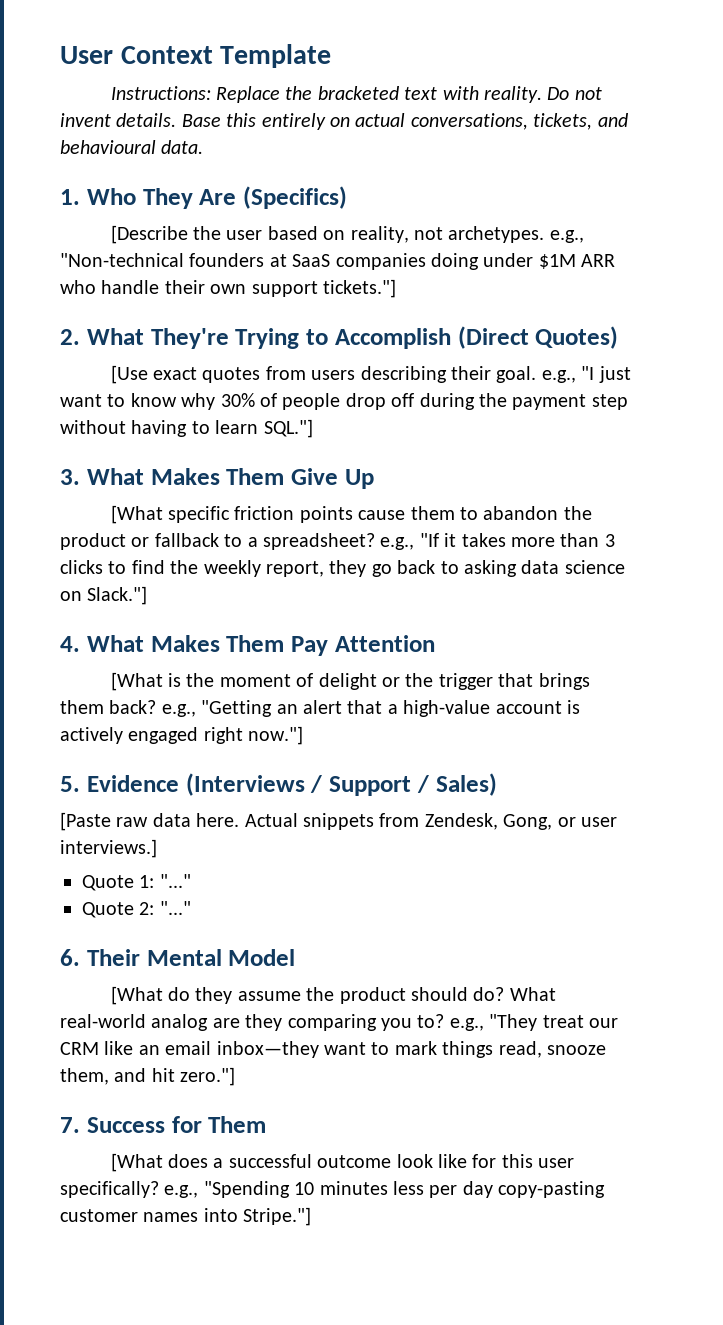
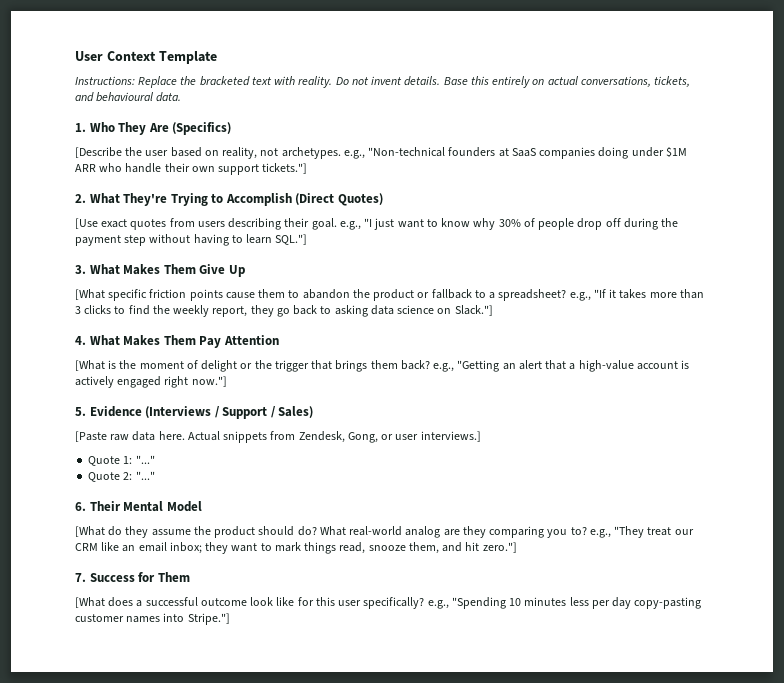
- What real-world analog are they comparing you to? e.g., "They treat our CRM like an email inbox—they want to mark things read, snooze them, and hit zero."]
+ What real-world analog are they comparing you to? e.g., "They treat our CRM like an email inbox; they want to mark things read, snooze them, and hit zero."]

